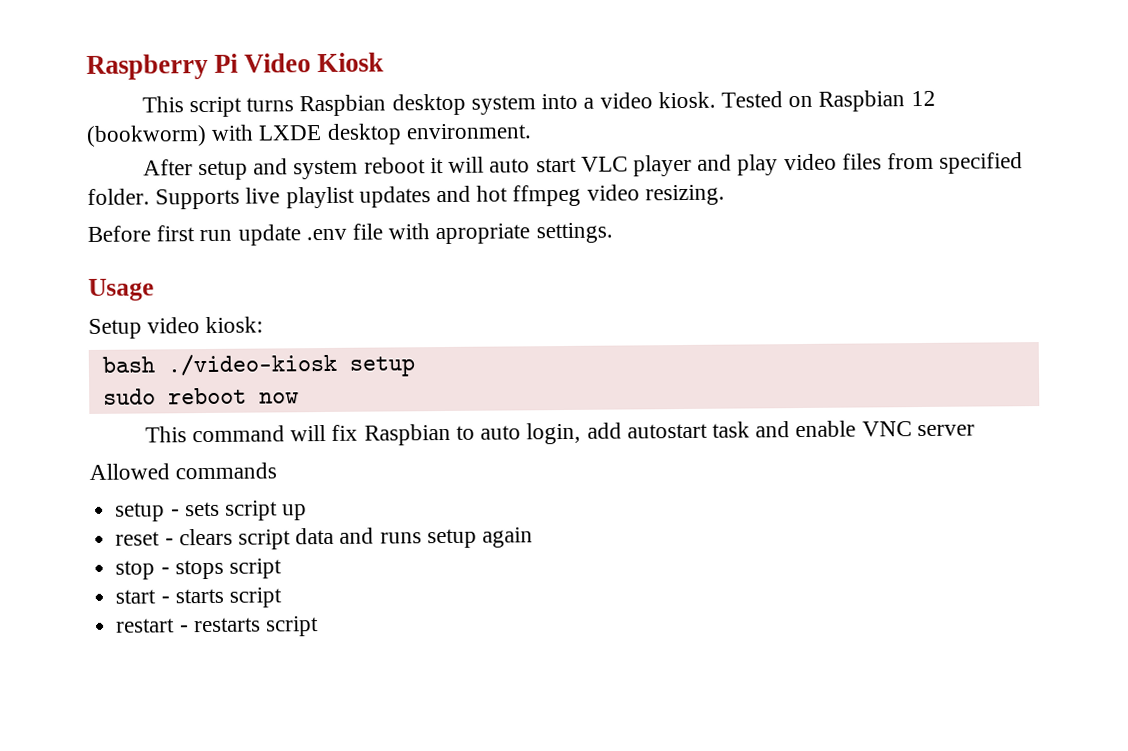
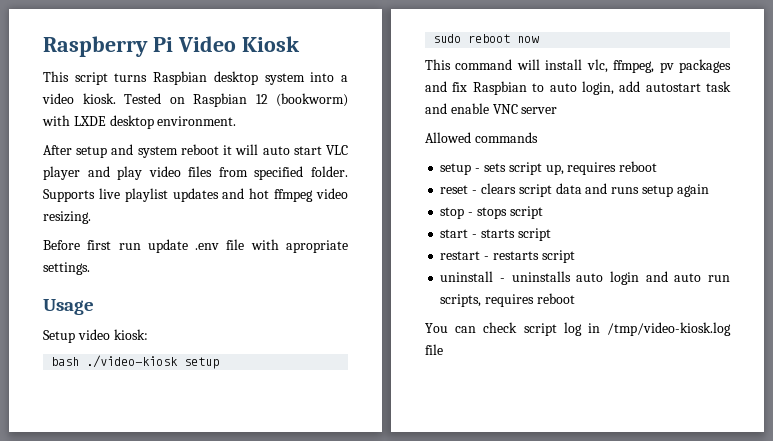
- This command will fix Raspbian to auto login, add autostart task and enable VNC server
+ This command will install vlc, ffmpeg, pv packages and fix Raspbian to auto login, add autostart task and enable VNC server
- setup - sets script up
+ setup - sets script up, requires reboot
+ uninstall - uninstalls auto login and auto run scripts, requires reboot
+ You can check script log in /tmp/video-kiosk.log file

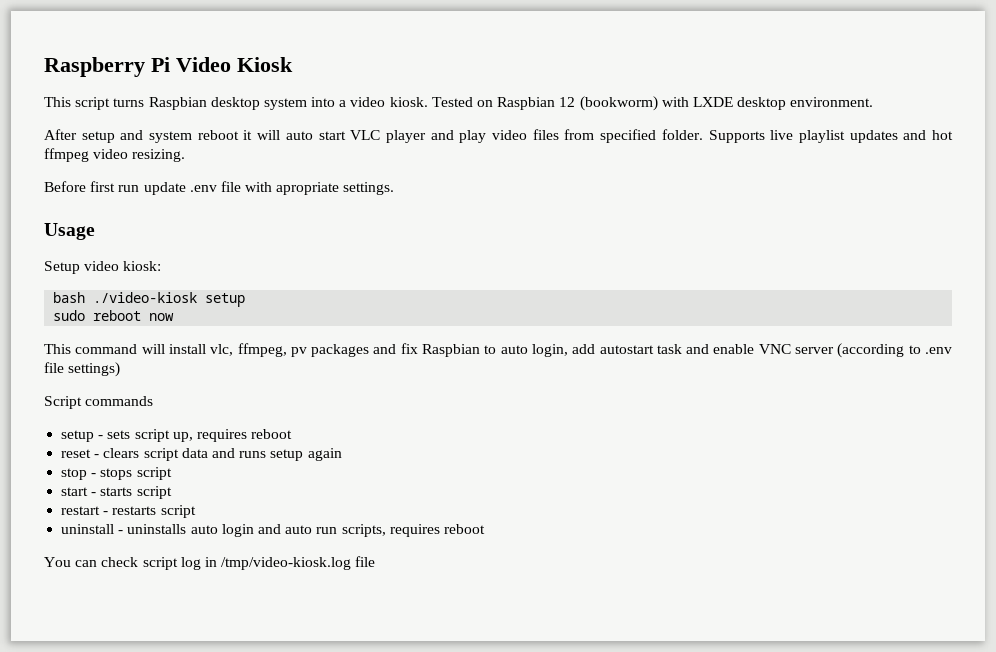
- This command will install vlc, ffmpeg, pv packages and fix Raspbian to auto login, add autostart task and enable VNC server
- Allowed commands
+ This command will install vlc, ffmpeg, pv packages and fix Raspbian to auto login, add autostart task and enable VNC server (according to .env file settings)
+ Script commands

